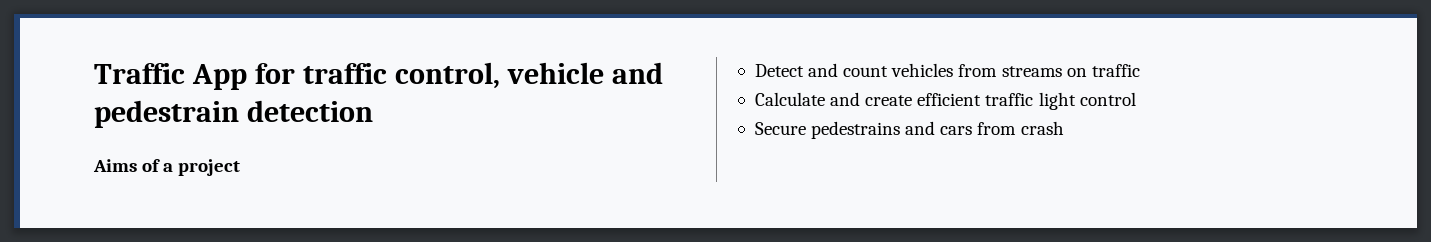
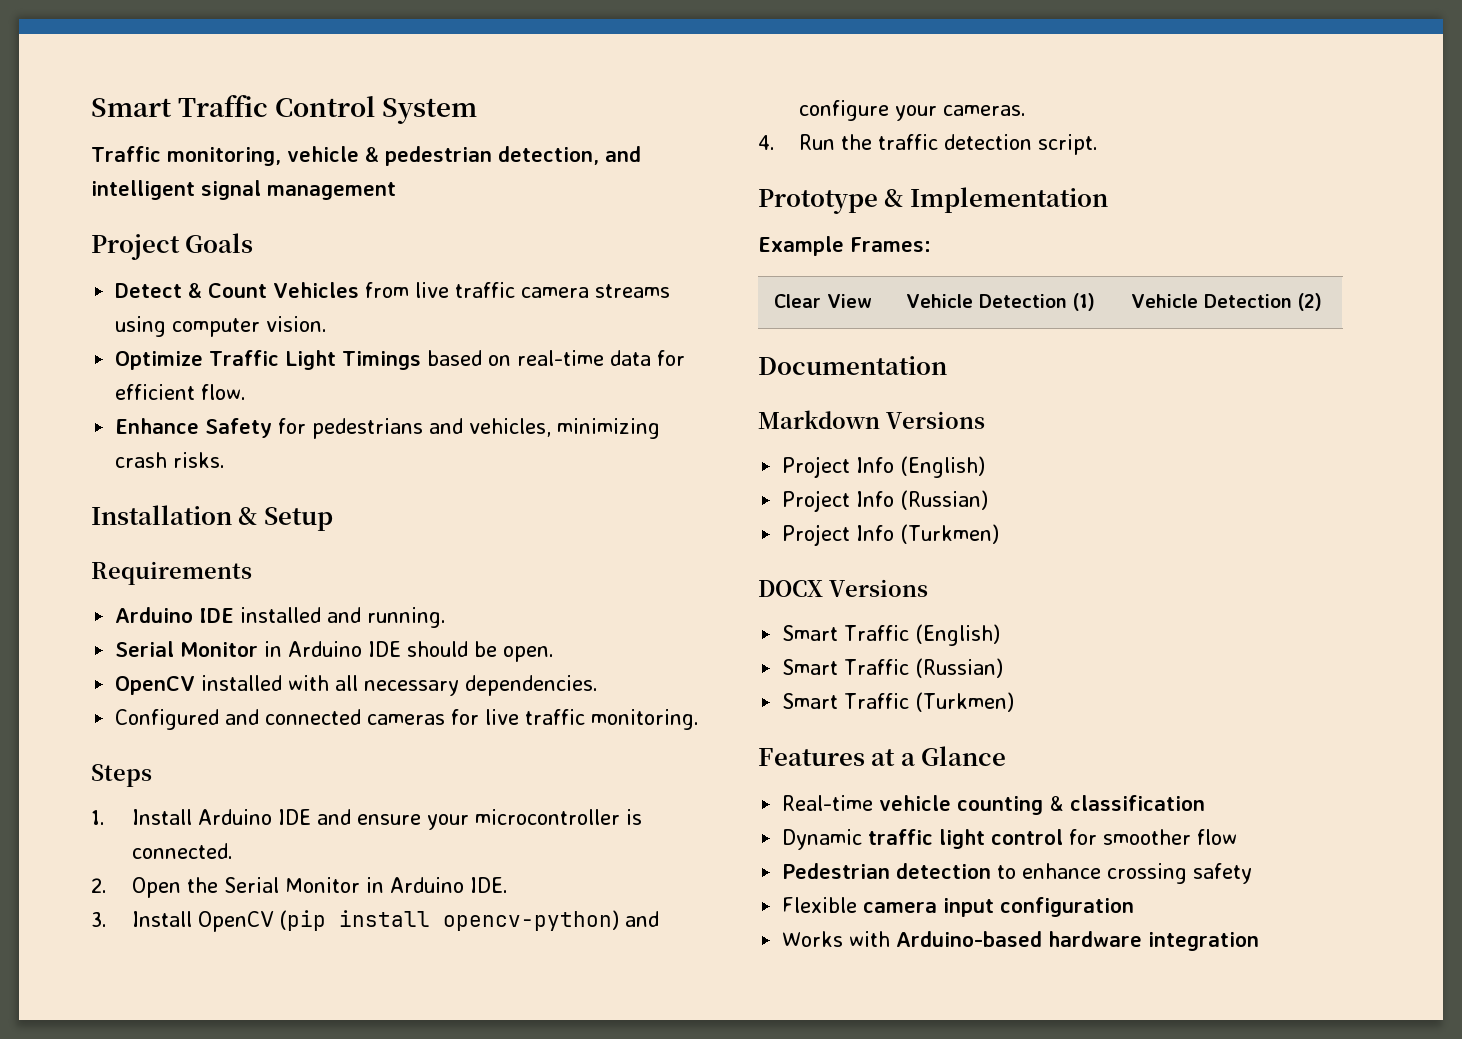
- Traffic App for traffic control, vehicle and pedestrain detection
- Aims of a project
- Detect and count vehicles from streams on traffic
- Calculate and create efficient traffic light control
- Secure pedestrains and cars from crash
+ Smart Traffic Control System
+ Traffic monitoring, vehicle & pedestrian detection, and intelligent signal management
+ Project Goals
+ Detect & Count Vehicles from live traffic camera streams using computer vision.
+ Optimize Traffic Light Timings based on real-time data for efficient flow.
+ Enhance Safety for pedestrians and vehicles, minimizing crash risks.
+ Installation & Setup
+ Requirements
+ Arduino IDE installed and running.
+ Serial Monitor in Arduino IDE should be open.
+ OpenCV installed with all necessary dependencies.
+ Configured and connected cameras for live traffic monitoring.
+ Steps
+ 1. Install Arduino IDE and ensure your microcontroller is connected.
+ 2. Open the Serial Monitor in Arduino IDE.
+ 3. Install OpenCV (pip install opencv-python) and configure your cameras.
+ 4. Run the traffic detection script.
+ Prototype & Implementation
+ Example Frames:
+ Clear View | Vehicle Detection (1) | Vehicle Detection (2)
+ Documentation
+ Markdown Versions
+ Project Info (English)
+ Project Info (Russian)
+ Project Info (Turkmen)
+ DOCX Versions
+ Smart Traffic (English)
+ Smart Traffic (Russian)
+ Smart Traffic (Turkmen)
+ Features at a Glance
+ Real-time vehicle counting & classification
+ Dynamic traffic light control for smoother flow
+ Pedestrian detection to enhance crossing safety
+ Flexible camera input configuration
+ Works with Arduino-based hardware integration

